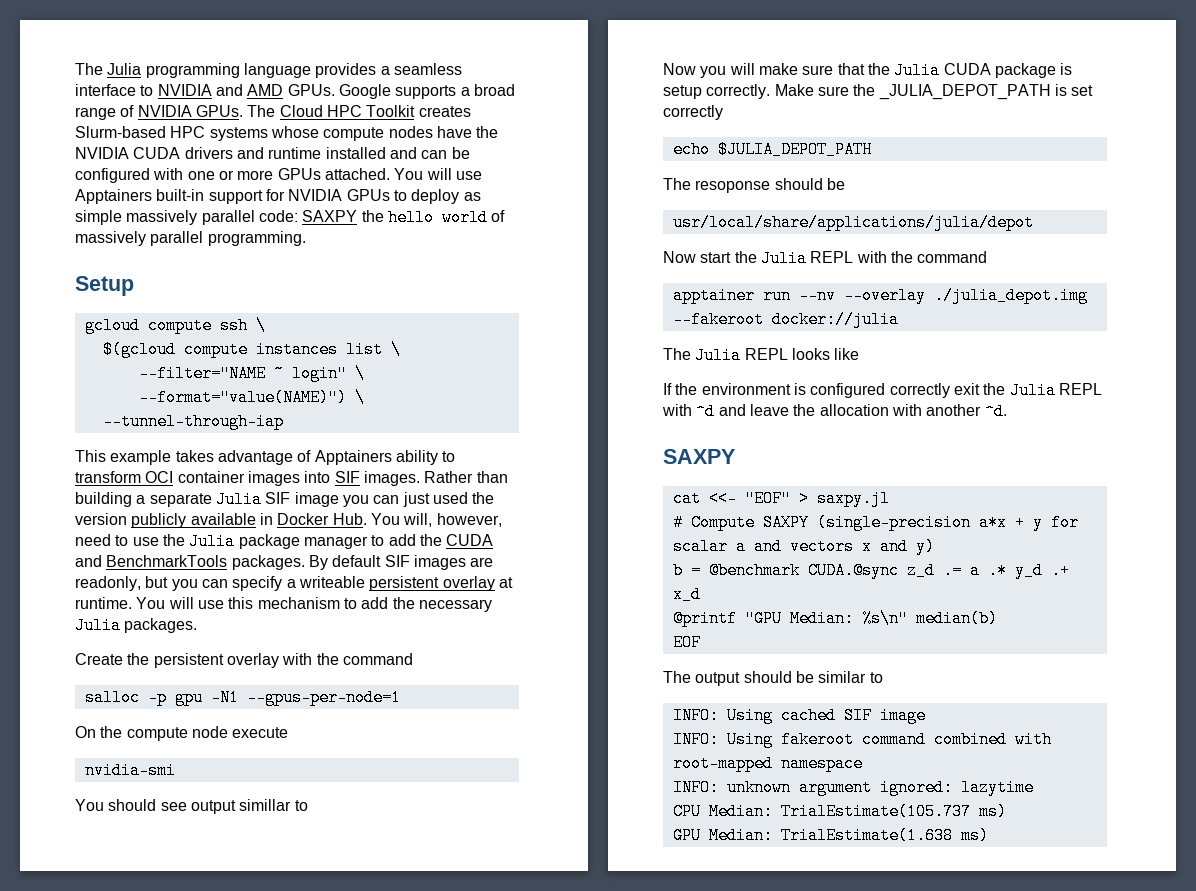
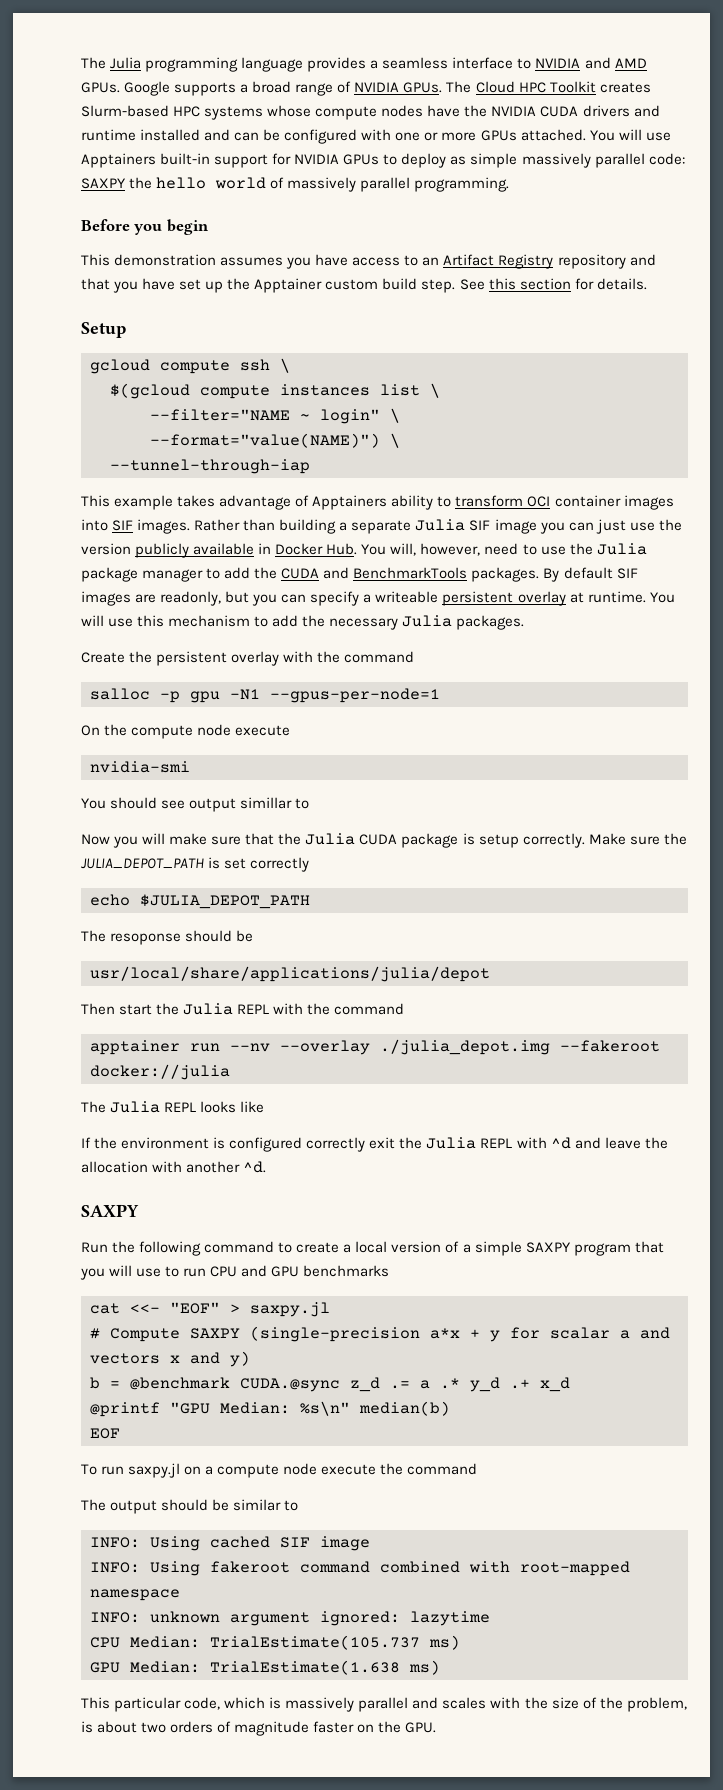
+ Before you begin
+ This demonstration assumes you have access to an Artifact Registry repository and that you have set up the Apptainer custom build step. See this section for details.
- Rather than building a separate Julia SIF image you can just used the version publicly available in Docker Hub. You will, however, need to use the Julia package manager to add the CUDA and BenchmarkTools packages.
+ Rather than building a separate Julia SIF image you can just use the version publicly available in Docker Hub. You will, however, need to use the Julia package manager to add the CUDA and BenchmarkTools packages.
- Make sure the _JULIA_DEPOT_PATH is set correctly
+ Make sure the JULIA_DEPOT_PATH is set correctly
- Now start the Julia REPL with the command
+ Then start the Julia REPL with the command
+ Run the following command to create a local version of a simple SAXPY program that you will use to run CPU and GPU benchmarks
+ To run saxpy.jl on a compute node execute the command
+ This particular code, which is massively parallel and scales with the size of the problem, is about two orders of magnitude faster on the GPU.

